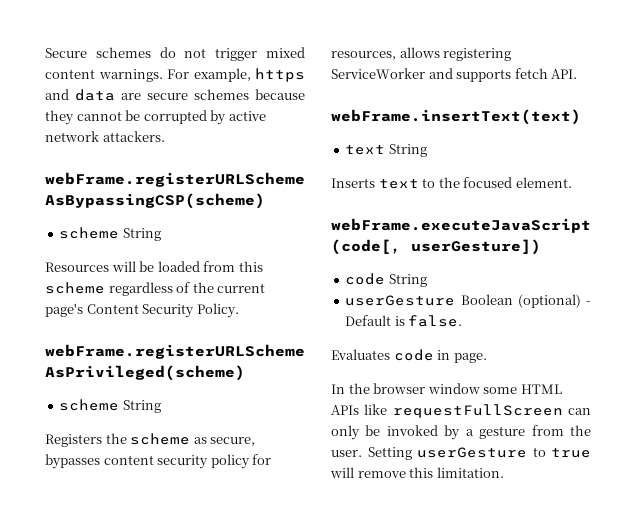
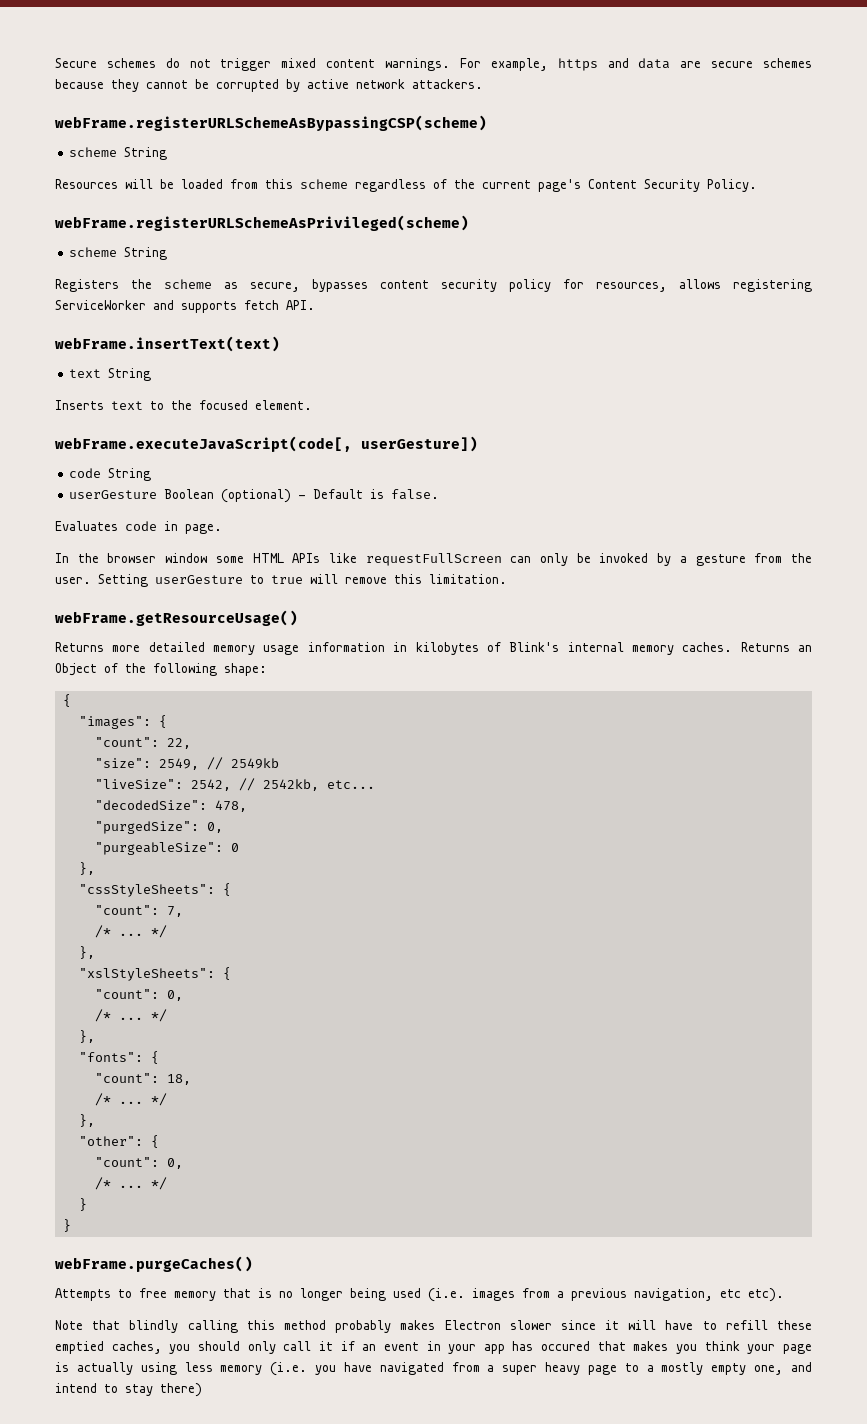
+ webFrame.getResourceUsage()
+ Returns more detailed memory usage information in kilobytes of Blink's internal memory caches. Returns an Object of the following shape:
+ {
+ "images": {
+ "count": 22,
+ "size": 2549, // 2549kb
+ "liveSize": 2542, // 2542kb, etc...
+ "decodedSize": 478,
+ "purgedSize": 0,
+ "purgeableSize": 0
+ },
+ "cssStyleSheets": {
+ "count": 7,
+ /* ... */
+ },
+ "xslStyleSheets": {
+ "count": 0,
+ /* ... */
+ },
+ "fonts": {
+ "count": 18,
+ /* ... */
+ },
+ "other": {
+ "count": 0,
+ /* ... */
+ }
+ }
+ webFrame.purgeCaches()
+ Attempts to free memory that is no longer being used (i.e. images from a previous navigation, etc etc).
+ Note that blindly calling this method probably makes Electron slower since it will have to refill these emptied caches, you should only call it if an event in your app has occured that makes you think your page is actually using less memory (i.e. you have navigated from a super heavy page to a mostly empty one, and intend to stay there)

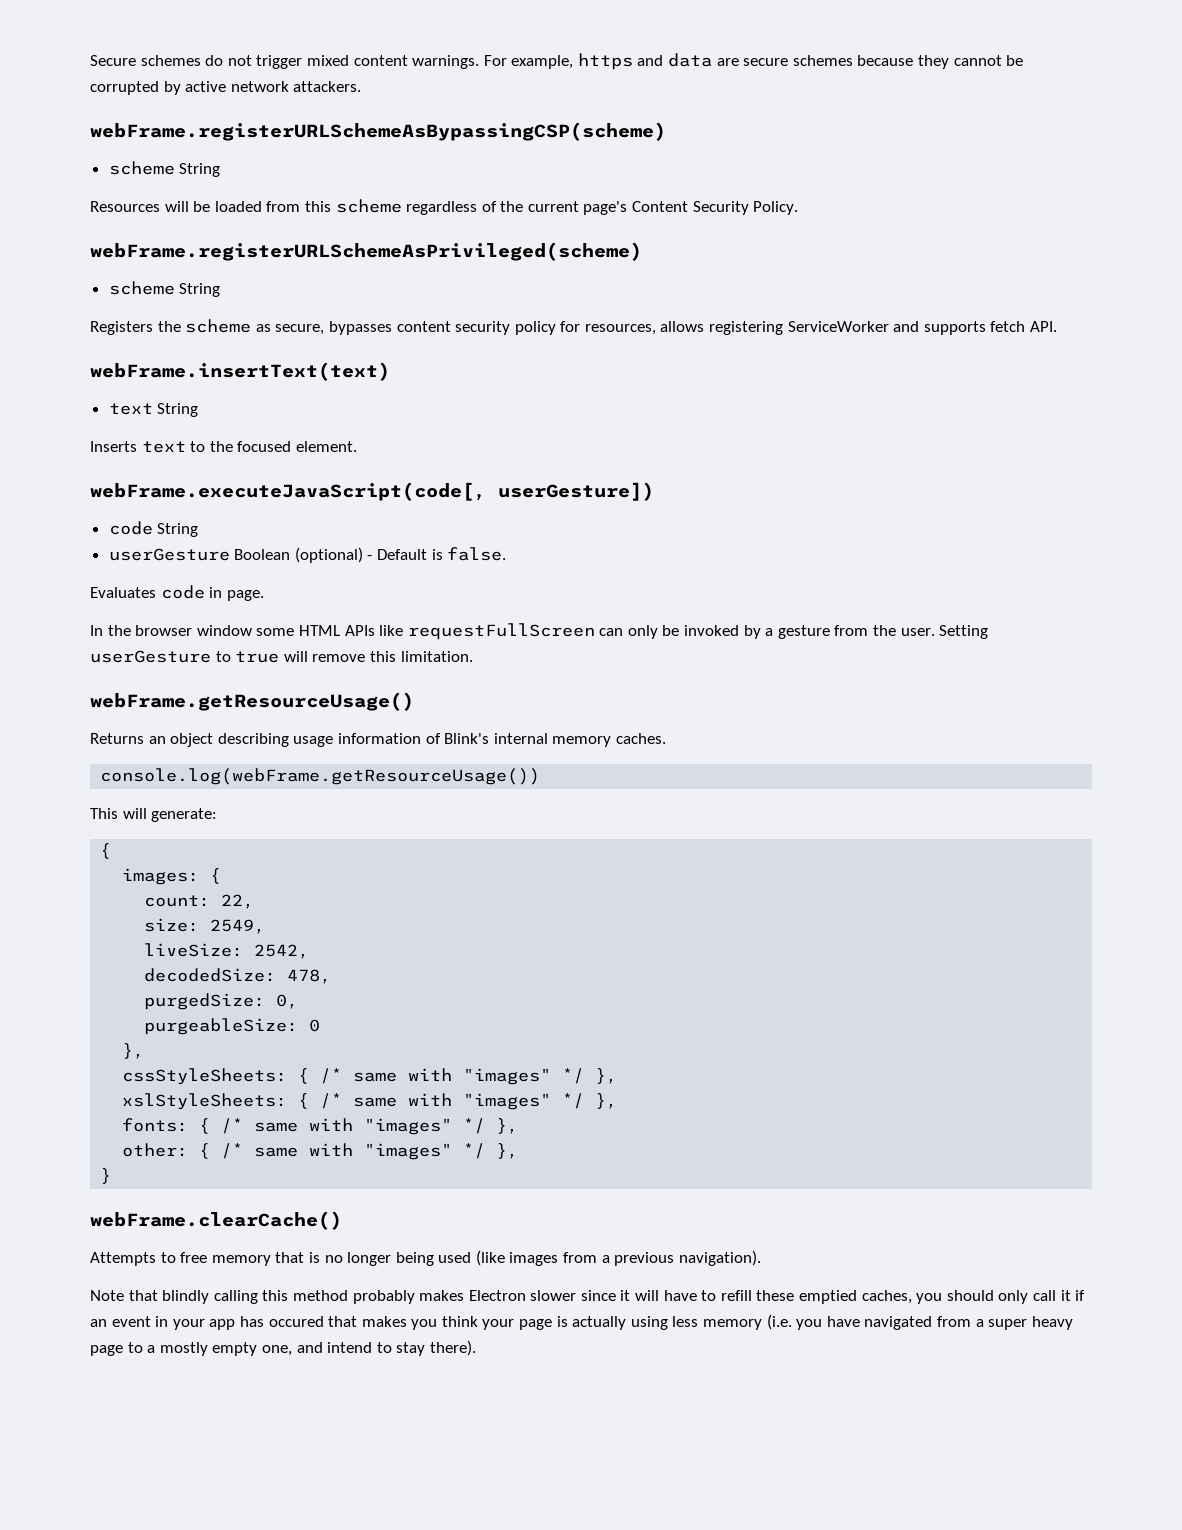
- Returns more detailed memory usage information in kilobytes of Blink's internal memory caches. Returns an Object of the following shape:
+ Returns an object describing usage information of Blink's internal memory caches.
+ console.log(webFrame.getResourceUsage())
+ This will generate:
  {
- "images": {
- "count": 22,
+ images: {
+ count: 22,
- "size": 2549, // 2549kb
- "liveSize": 2542, // 2542kb, etc...
- "decodedSize": 478,
+ size: 2549,
+ liveSize: 2542,
+ decodedSize: 478,
- "purgedSize": 0,
- "purgeableSize": 0
+ purgedSize: 0,
+ purgeableSize: 0
- "cssStyleSheets": {
- "count": 7,
- /* ... */
- },
- "xslStyleSheets": {
- "count": 0,
- /* ... */
- },
- "fonts": {
- "count": 18,
- /* ... */
- },
- "other": {
- "count": 0,
- /* ... */
+ cssStyleSheets: { /* same with "images" */ },
+ xslStyleSheets: { /* same with "images" */ },
+ fonts: { /* same with "images" */ },
+ other: { /* same with "images" */ },
  }
- }
- webFrame.purgeCaches()
+ webFrame.clearCache()
- Attempts to free memory that is no longer being used (i.e. images from a previous navigation, etc etc).
+ Attempts to free memory that is no longer being used (like images from a previous navigation).
- Note that blindly calling this method probably makes Electron slower since it will have to refill these emptied caches, you should only call it if an event in your app has occured that makes you think your page is actually using less memory (i.e. you have navigated from a super heavy page to a mostly empty one, and intend to stay there)
+ Note that blindly calling this method probably makes Electron slower since it will have to refill these emptied caches, you should only call it if an event in your app has occured that makes you think your page is actually using less memory (i.e. you have navigated from a super heavy page to a mostly empty one, and intend to stay there).

